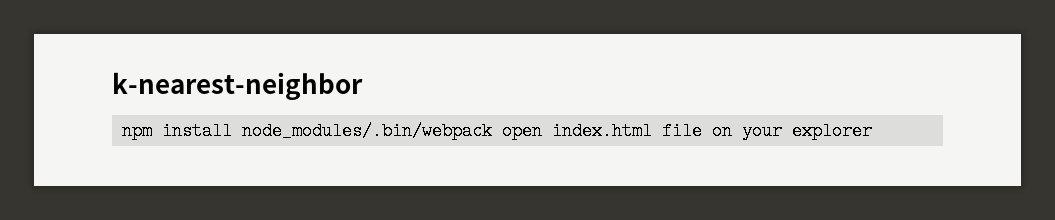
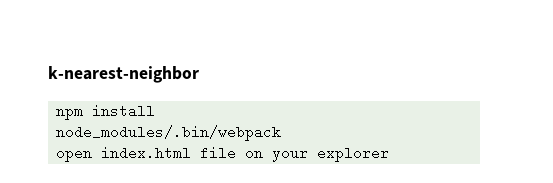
- npm install node_modules/.bin/webpack open index.html file on your explorer
+ npm install
+ node_modules/.bin/webpack
+ open index.html file on your explorer

